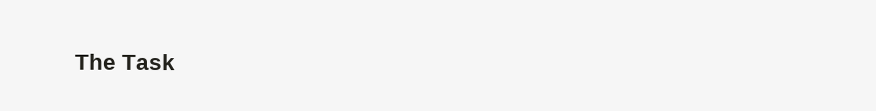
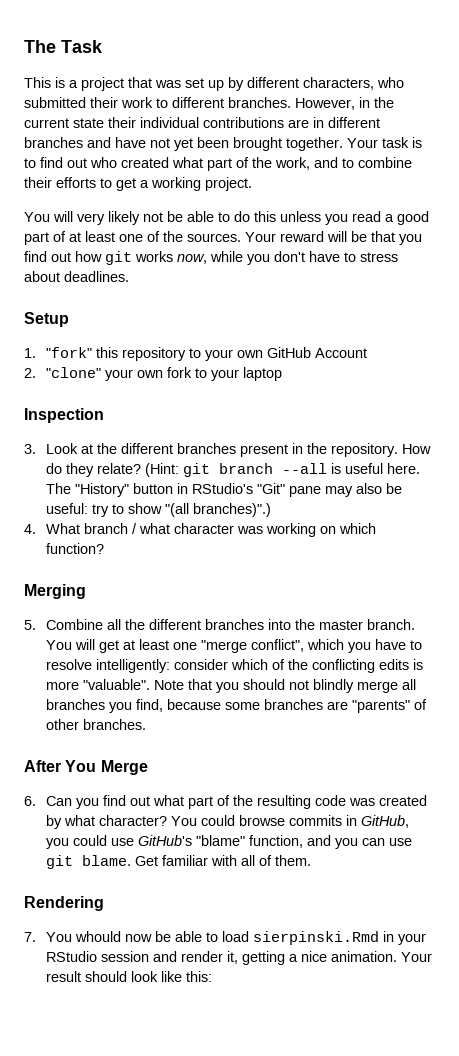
+ This is a project that was set up by different characters, who submitted their work to different branches. However, in the current state their individual contributions are in different branches and have not yet been brought together. Your task is to find out who created what part of the work, and to combine their efforts to get a working project.
+ You will very likely not be able to do this unless you read a good part of at least one of the sources. Your reward will be that you find out how git works now, while you don't have to stress about deadlines.
+ Setup
+ 1. "fork" this repository to your own GitHub Account
+ 2. "clone" your own fork to your laptop
+ Inspection
+ 3. Look at the different branches present in the repository. How do they relate? (Hint: git branch --all is useful here. The "History" button in RStudio's "Git" pane may also be useful: try to show "(all branches)".)
+ 4. What branch / what character was working on which function?
+ Merging
+ 5. Combine all the different branches into the master branch. You will get at least one "merge conflict", which you have to resolve intelligently: consider which of the conflicting edits is more "valuable". Note that you should not blindly merge all branches you find, because some branches are "parents" of other branches.
+ After You Merge
+ 6. Can you find out what part of the resulting code was created by what character? You could browse commits in GitHub, you could use GitHub's "blame" function, and you can use git blame. Get familiar with all of them.
+ Rendering
+ 7. You whould now be able to load sierpinski.Rmd in your RStudio session and render it, getting a nice animation. Your result should look like this:

